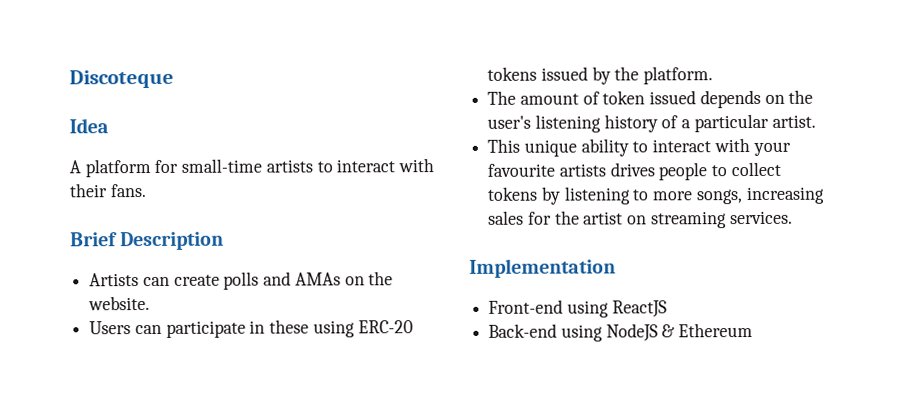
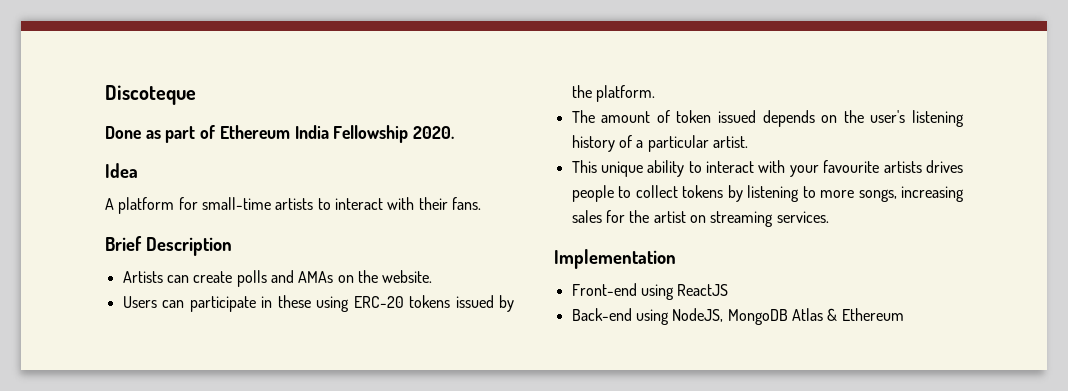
+ Done as part of Ethereum India Fellowship 2020.
- Back-end using NodeJS & Ethereum
+ Back-end using NodeJS, MongoDB Atlas & Ethereum

